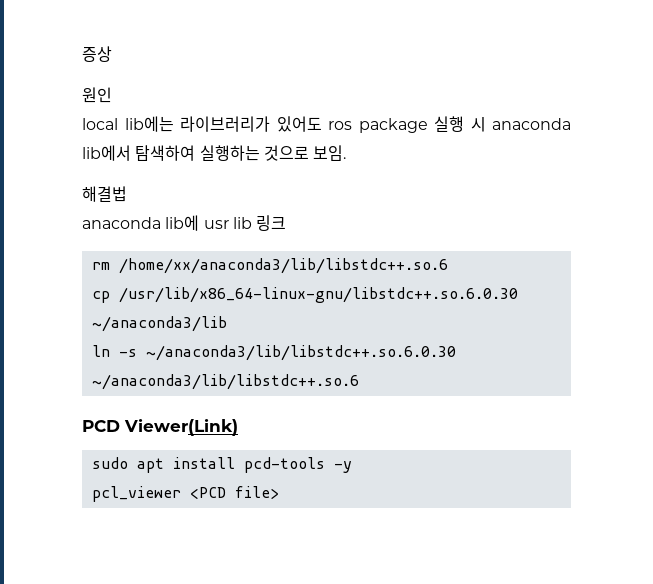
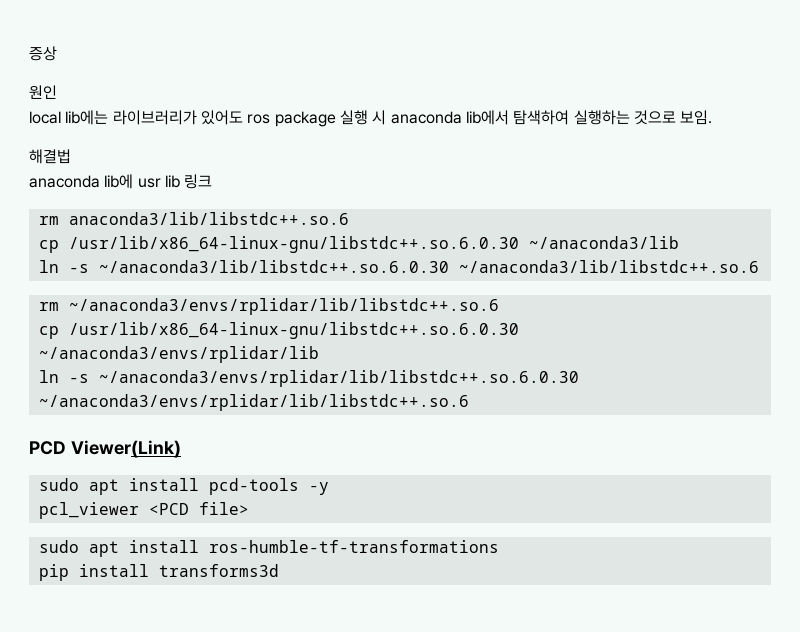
- rm /home/xx/anaconda3/lib/libstdc++.so.6
+ rm anaconda3/lib/libstdc++.so.6
+ rm ~/anaconda3/envs/rplidar/lib/libstdc++.so.6
+ cp /usr/lib/x86_64-linux-gnu/libstdc++.so.6.0.30 ~/anaconda3/envs/rplidar/lib
+ ln -s ~/anaconda3/envs/rplidar/lib/libstdc++.so.6.0.30 ~/anaconda3/envs/rplidar/lib/libstdc++.so.6
+ sudo apt install ros-humble-tf-transformations
+ pip install transforms3d

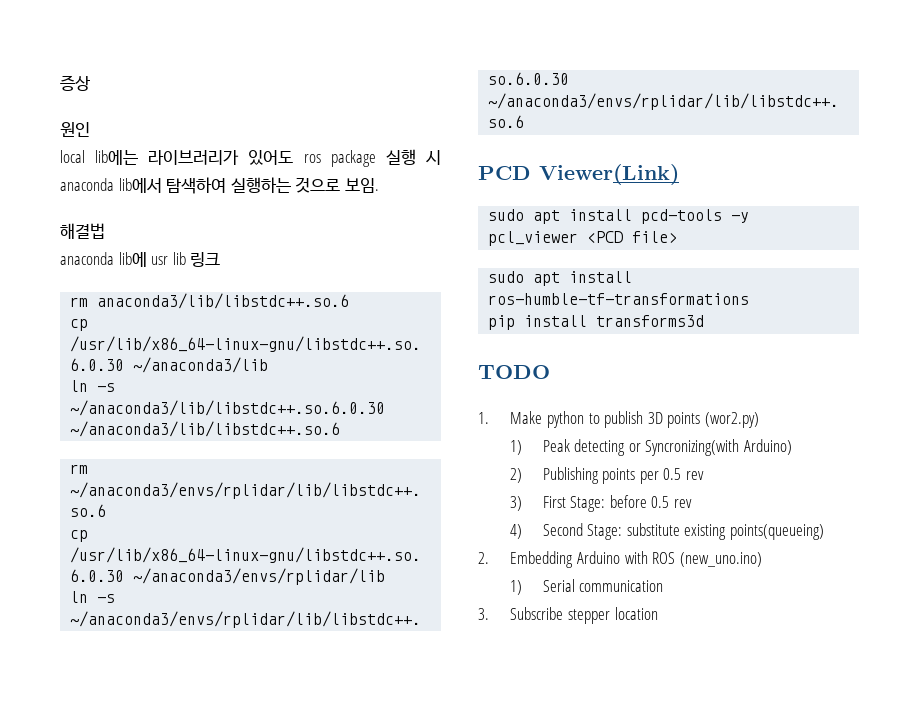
+ TODO
+ 1. Make python to publish 3D points (wor2.py)
+ 1) Peak detecting or Syncronizing(with Arduino)
+ 2) Publishing points per 0.5 rev
+ 3) First Stage: before 0.5 rev
+ 4) Second Stage: substitute existing points(queueing)
+ 2. Embedding Arduino with ROS (new_uno.ino)
+ 1) Serial communication
+ 3. Subscribe stepper location

